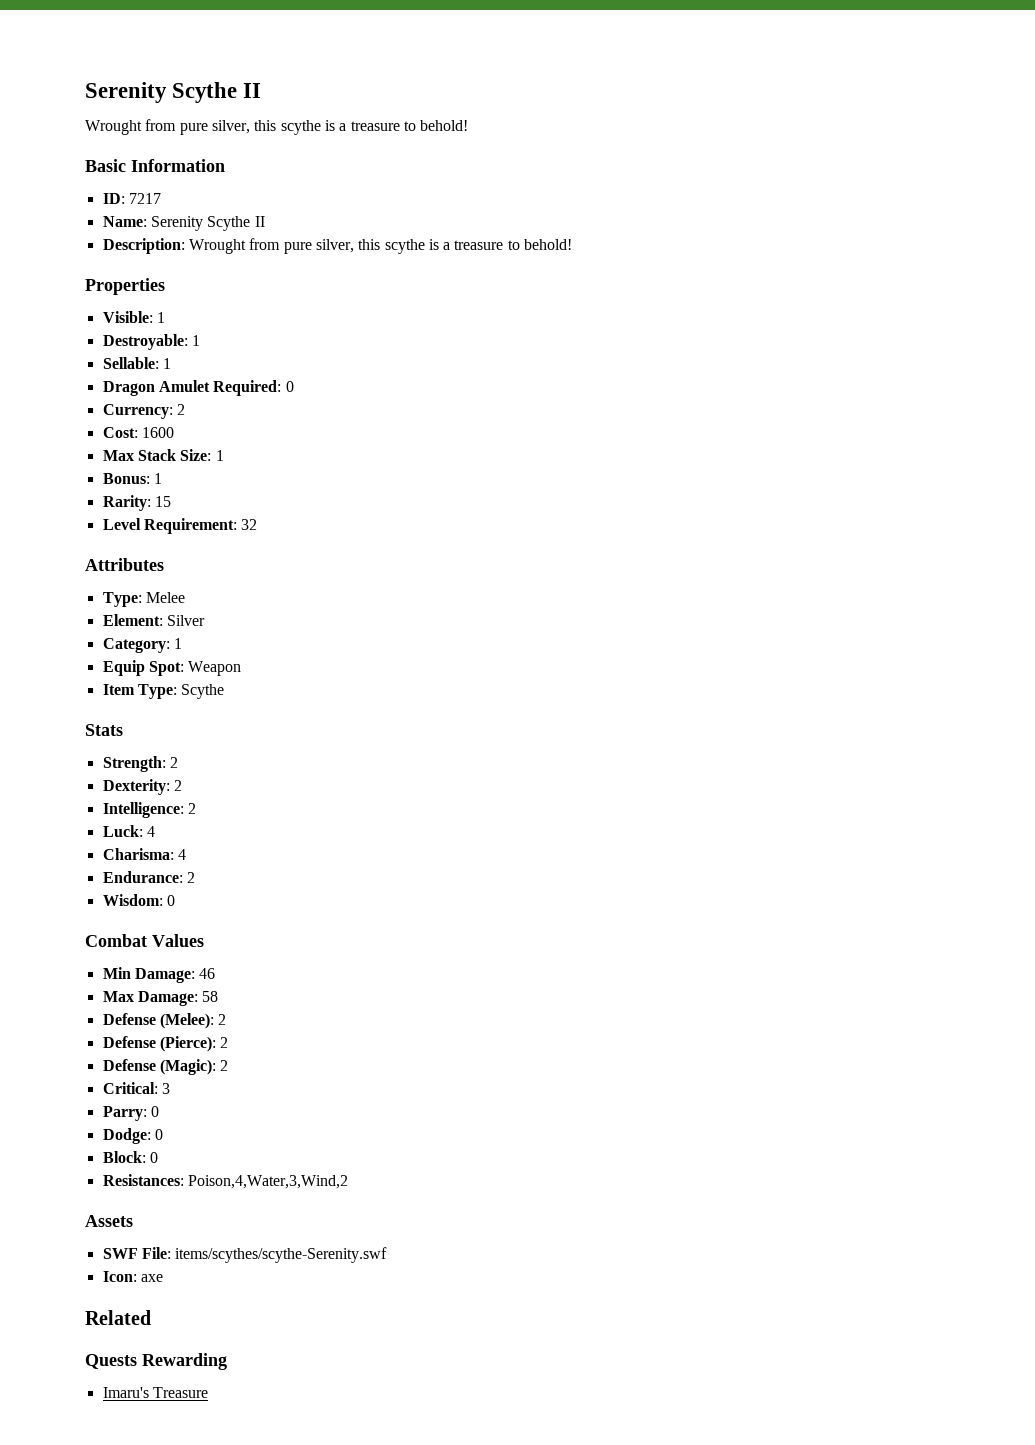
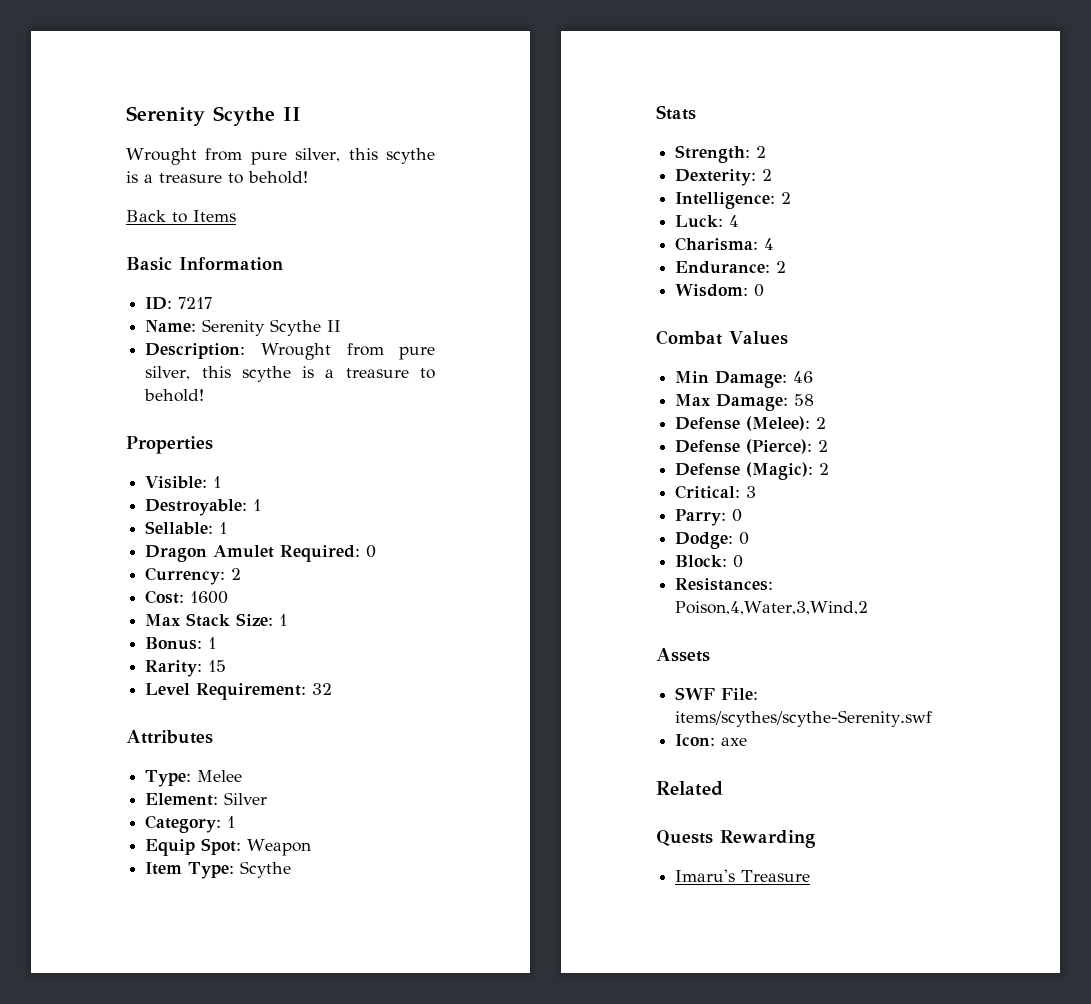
+ Back to Items

